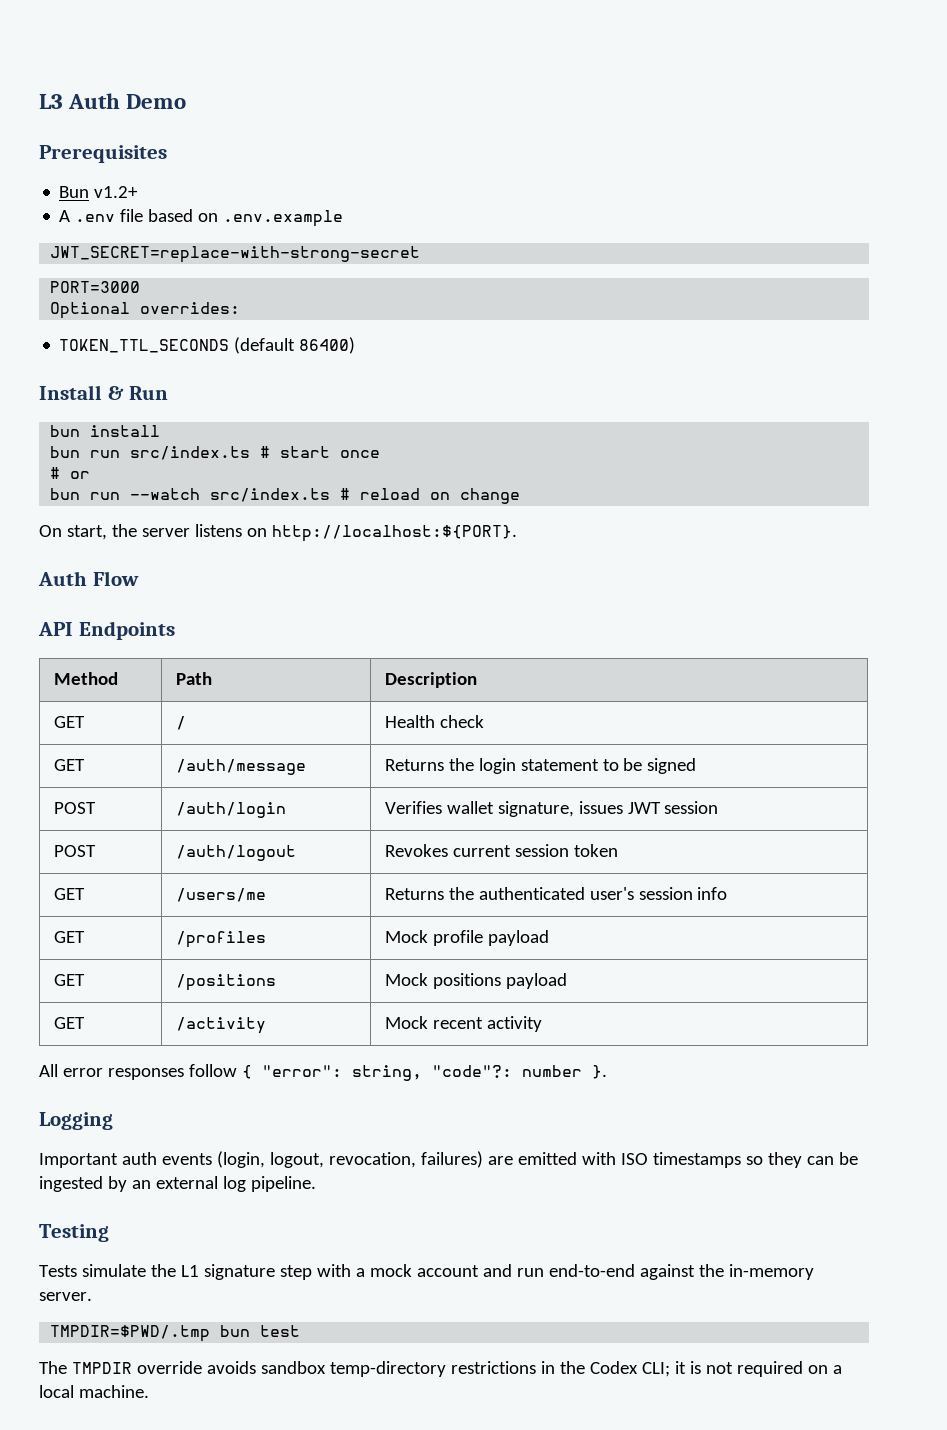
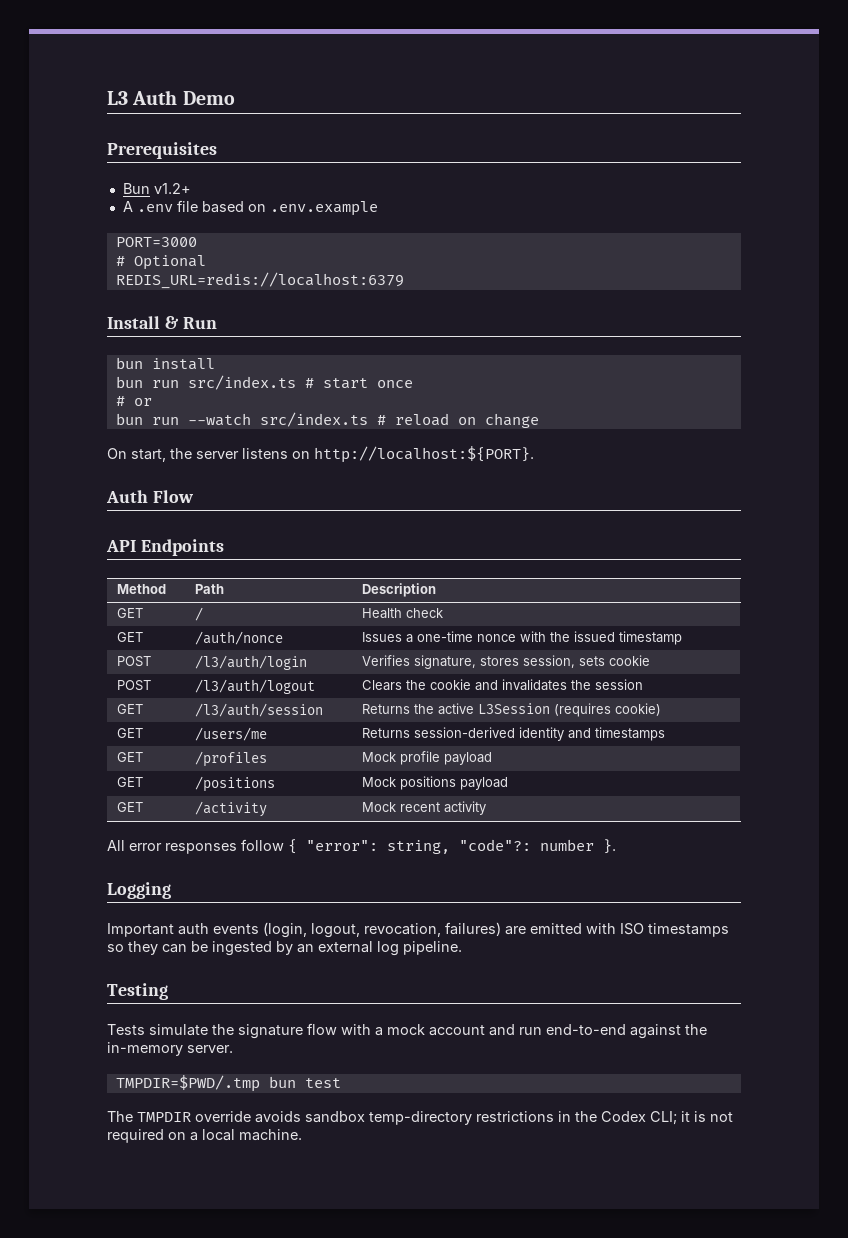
- JWT_SECRET=replace-with-strong-secret
- Optional overrides:
- TOKEN_TTL_SECONDS (default 86400)
+ # Optional
+ REDIS_URL=redis://localhost:6379
- GET | /auth/message | Returns the login statement to be signed
- POST | /auth/login | Verifies wallet signature, issues JWT session
- POST | /auth/logout | Revokes current session token
- GET | /users/me | Returns the authenticated user's session info
+ GET | /auth/nonce | Issues a one-time nonce with the issued timestamp
+ POST | /l3/auth/login | Verifies signature, stores session, sets cookie
+ POST | /l3/auth/logout | Clears the cookie and invalidates the session
+ GET | /l3/auth/session | Returns the active L3Session (requires cookie)
+ GET | /users/me | Returns session-derived identity and timestamps
- Tests simulate the L1 signature step with a mock account and run end-to-end against the in-memory server.
+ Tests simulate the signature flow with a mock account and run end-to-end against the in-memory server.

